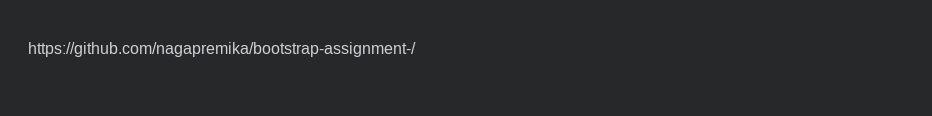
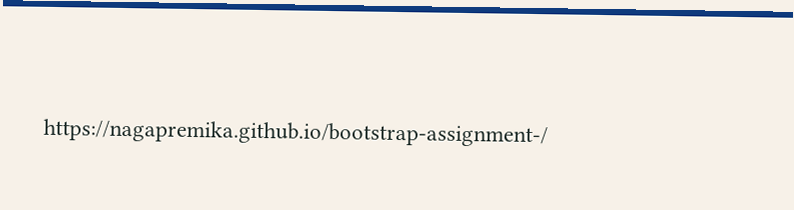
- https://github.com/nagapremika/bootstrap-assignment-/
+ https://nagapremika.github.io/bootstrap-assignment-/

